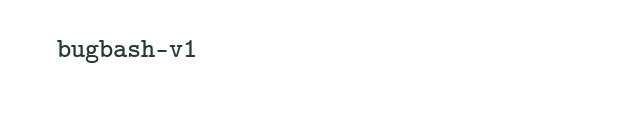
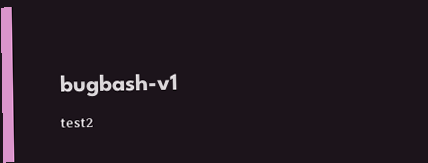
+ test2

